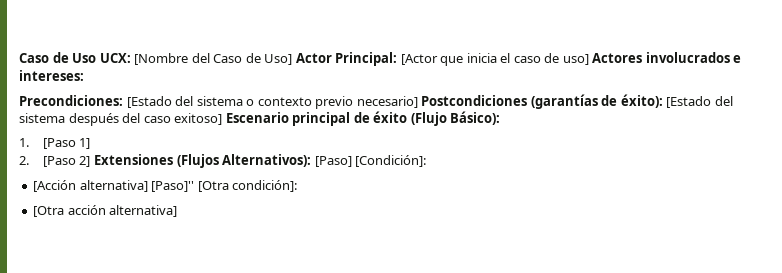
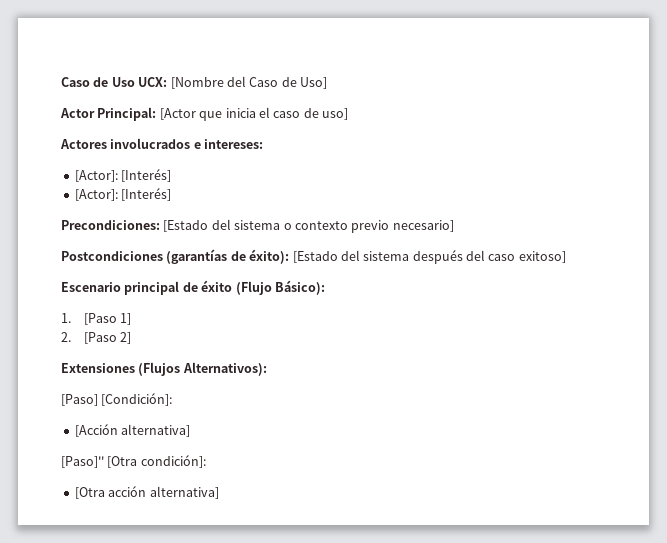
- Caso de Uso UCX: [Nombre del Caso de Uso] Actor Principal: [Actor que inicia el caso de uso] Actores involucrados e intereses:
+ Caso de Uso UCX: [Nombre del Caso de Uso]
+ Actor Principal: [Actor que inicia el caso de uso]
+ Actores involucrados e intereses:
+ [Actor]: [Interés]
+ [Actor]: [Interés]
- Precondiciones: [Estado del sistema o contexto previo necesario] Postcondiciones (garantías de éxito): [Estado del sistema después del caso exitoso] Escenario principal de éxito (Flujo Básico):
+ Precondiciones: [Estado del sistema o contexto previo necesario]
+ Postcondiciones (garantías de éxito): [Estado del sistema después del caso exitoso]
+ Escenario principal de éxito (Flujo Básico):
- 2. [Paso 2] Extensiones (Flujos Alternativos): [Paso] [Condición]:
+ 2. [Paso 2]
+ Extensiones (Flujos Alternativos):
+ [Paso] [Condición]:
- [Acción alternativa] [Paso]'' [Otra condición]:
+ [Acción alternativa]
+ [Paso]'' [Otra condición]:

